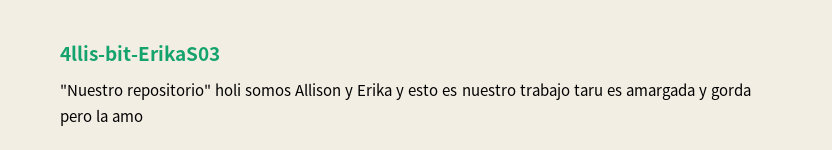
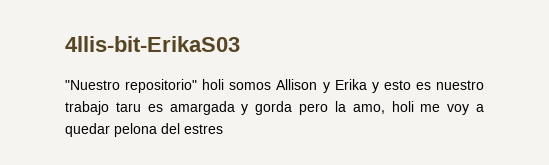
- "Nuestro repositorio" holi somos Allison y Erika y esto es nuestro trabajo taru es amargada y gorda pero la amo
+ "Nuestro repositorio" holi somos Allison y Erika y esto es nuestro trabajo taru es amargada y gorda pero la amo, holi me voy a quedar pelona del estres

